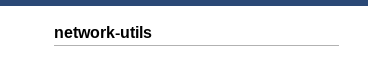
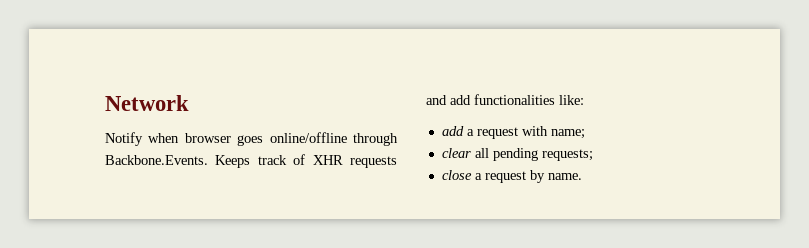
- network-utils
+ Network
+ Notify when browser goes online/offline through Backbone.Events. Keeps track of XHR requests and add functionalities like:
+ add a request with name;
+ clear all pending requests;
+ close a request by name.

